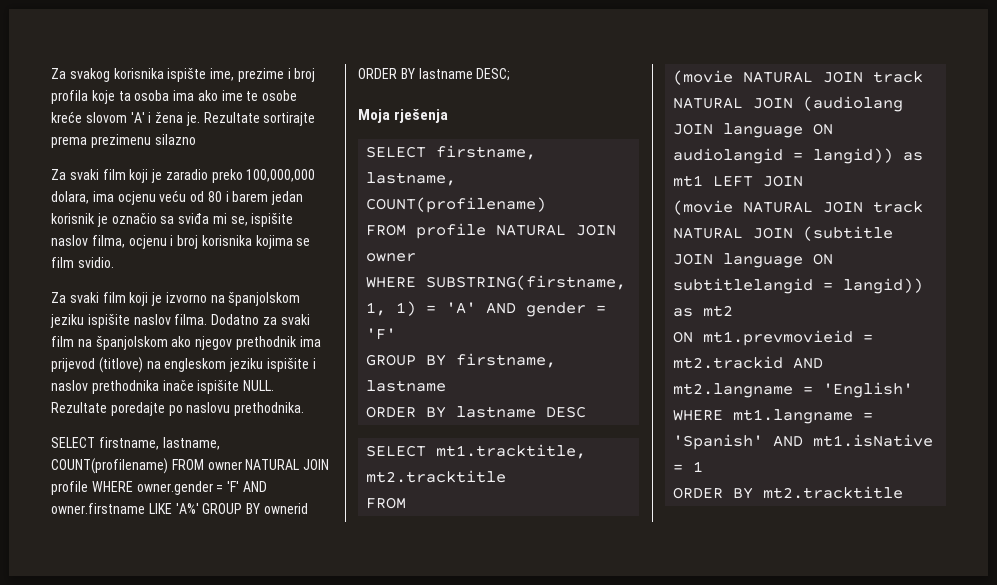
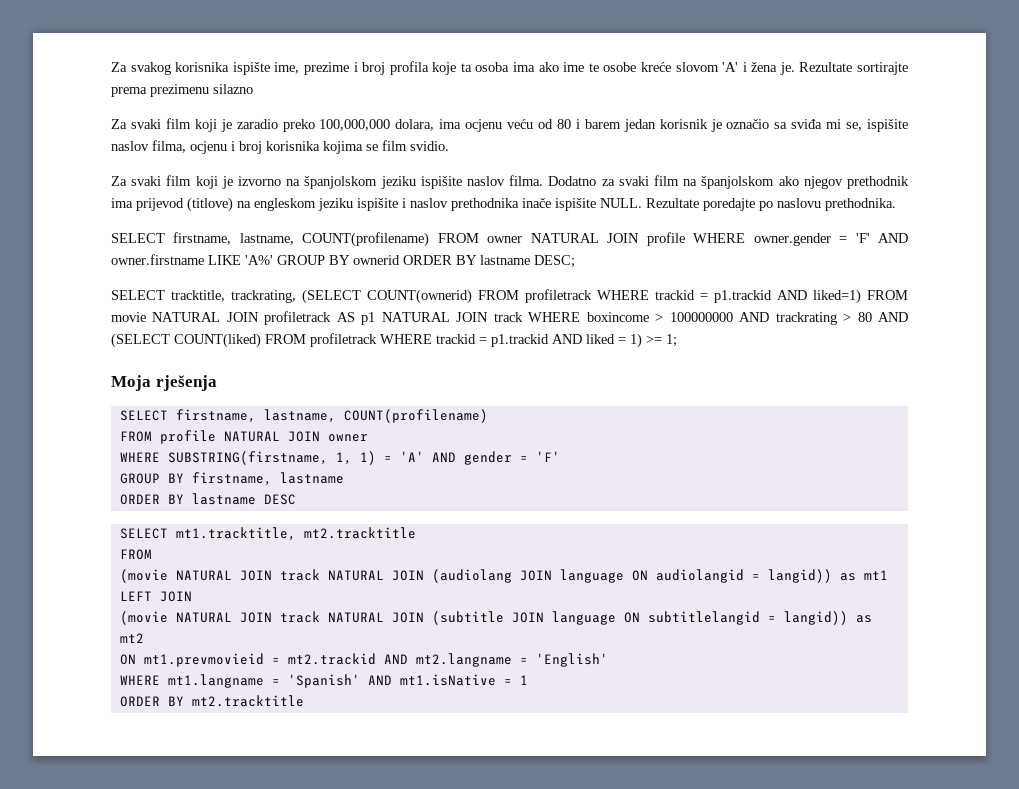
+ SELECT tracktitle, trackrating, (SELECT COUNT(ownerid) FROM profiletrack WHERE trackid = p1.trackid AND liked=1) FROM movie NATURAL JOIN profiletrack AS p1 NATURAL JOIN track WHERE boxincome > 100000000 AND trackrating > 80 AND (SELECT COUNT(liked) FROM profiletrack WHERE trackid = p1.trackid AND liked = 1) >= 1;

